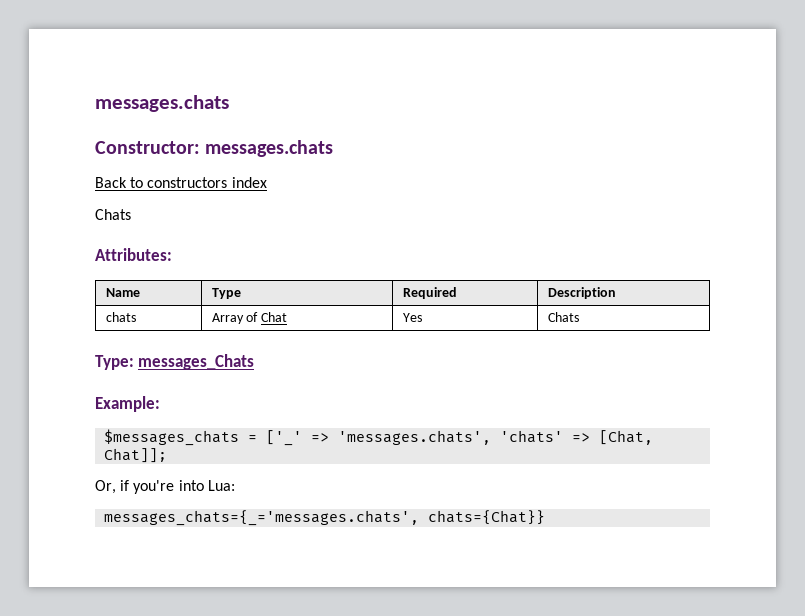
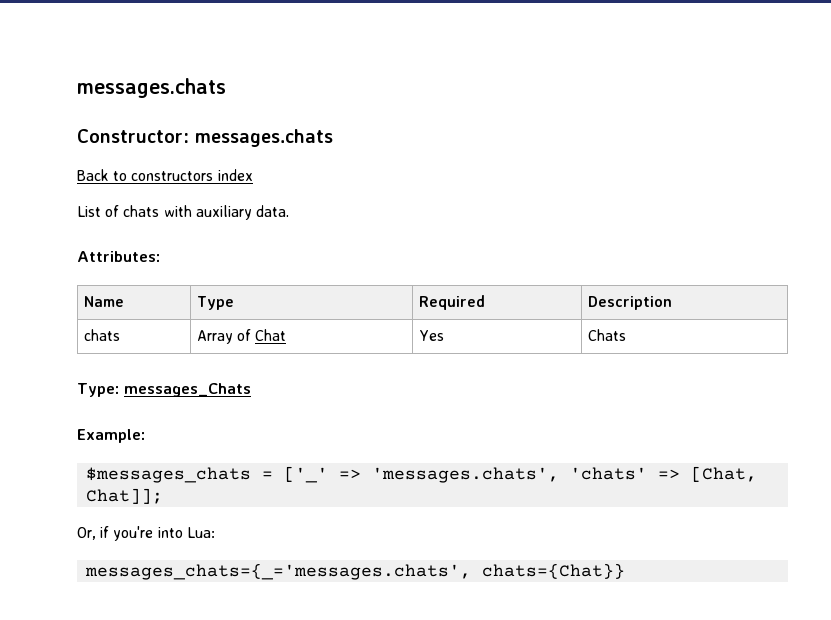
  Back to constructors index
- Chats
+ List of chats with auxiliary data.

